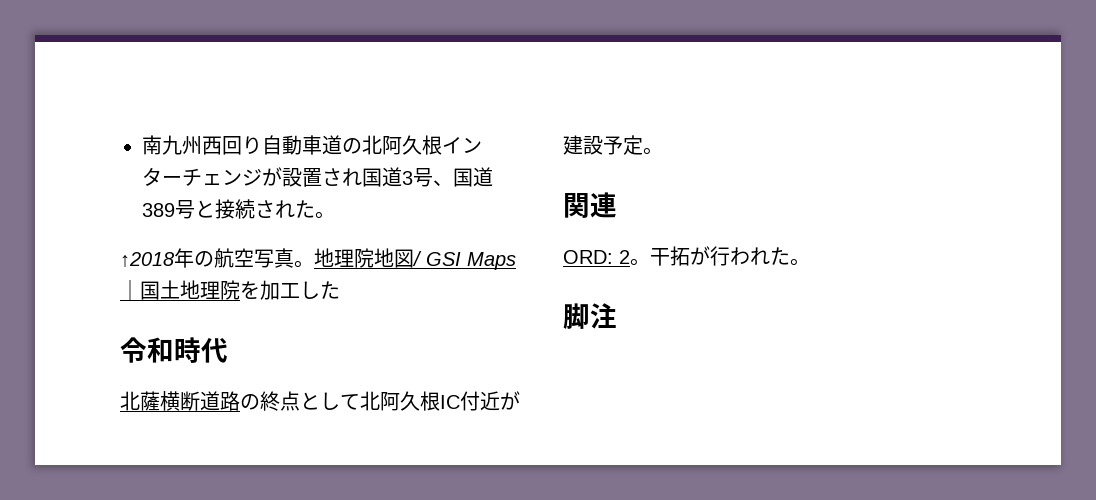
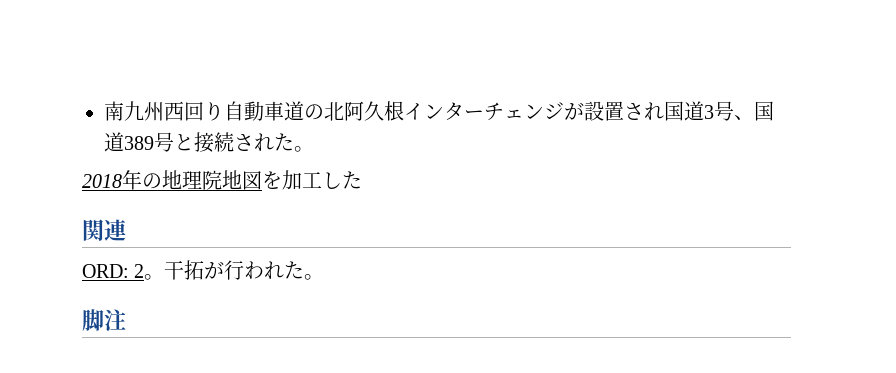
- ↑2018年の航空写真。地理院地図/ GSI Maps｜国土地理院を加工した
- 令和時代
- 北薩横断道路の終点として北阿久根IC付近が建設予定。
+ 2018年の地理院地図を加工した

